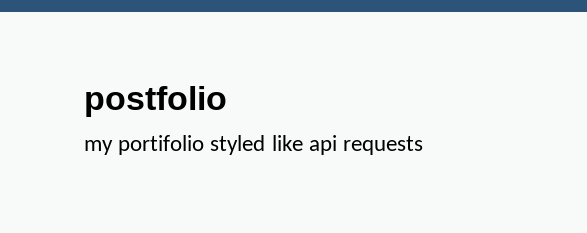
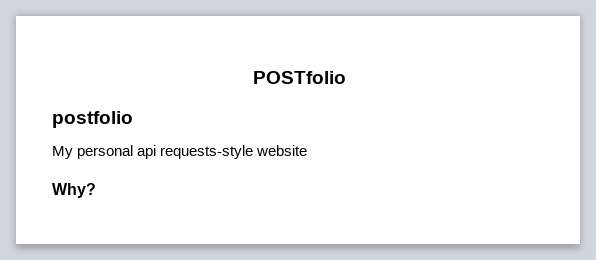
+ POSTfolio
- my portifolio styled like api requests
+ My personal api requests-style website
+ Why?

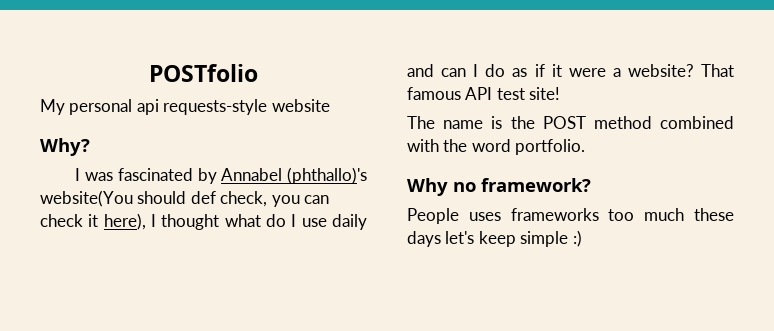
- postfolio
+ I was fascinated by Annabel (phthallo)'s website(You should def check, you can check it here), I thought what do I use daily and can I do as if it were a website? That famous API test site!
+ The name is the POST method combined with the word portfolio.
+ Why no framework?
+ People uses frameworks too much these days let's keep simple :)

